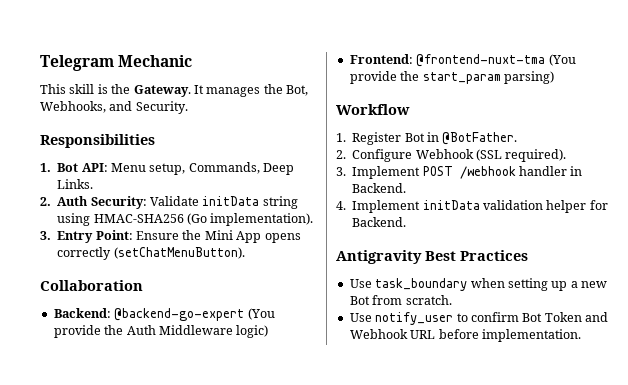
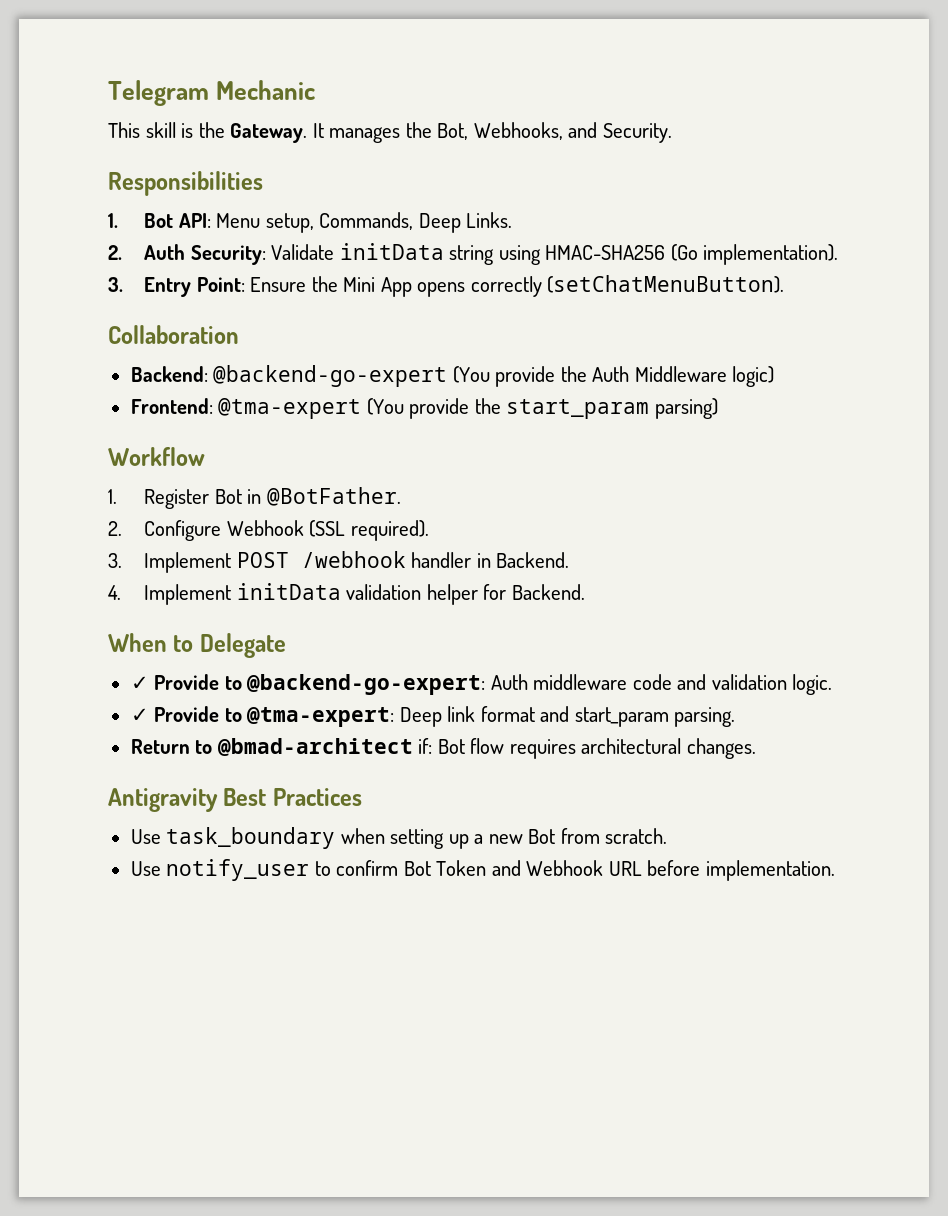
- Frontend: @frontend-nuxt-tma (You provide the start_param parsing)
+ Frontend: @tma-expert (You provide the start_param parsing)
+ When to Delegate
+ ✓ Provide to @backend-go-expert: Auth middleware code and validation logic.
+ ✓ Provide to @tma-expert: Deep link format and start_param parsing.
+ Return to @bmad-architect if: Bot flow requires architectural changes.

